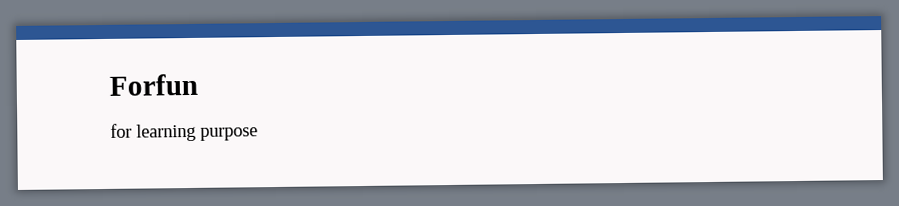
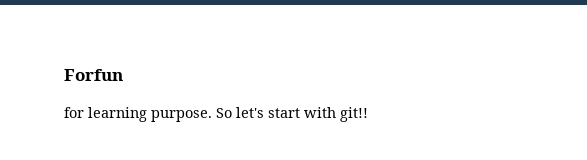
- for learning purpose
+ for learning purpose. So let's start with git!!

